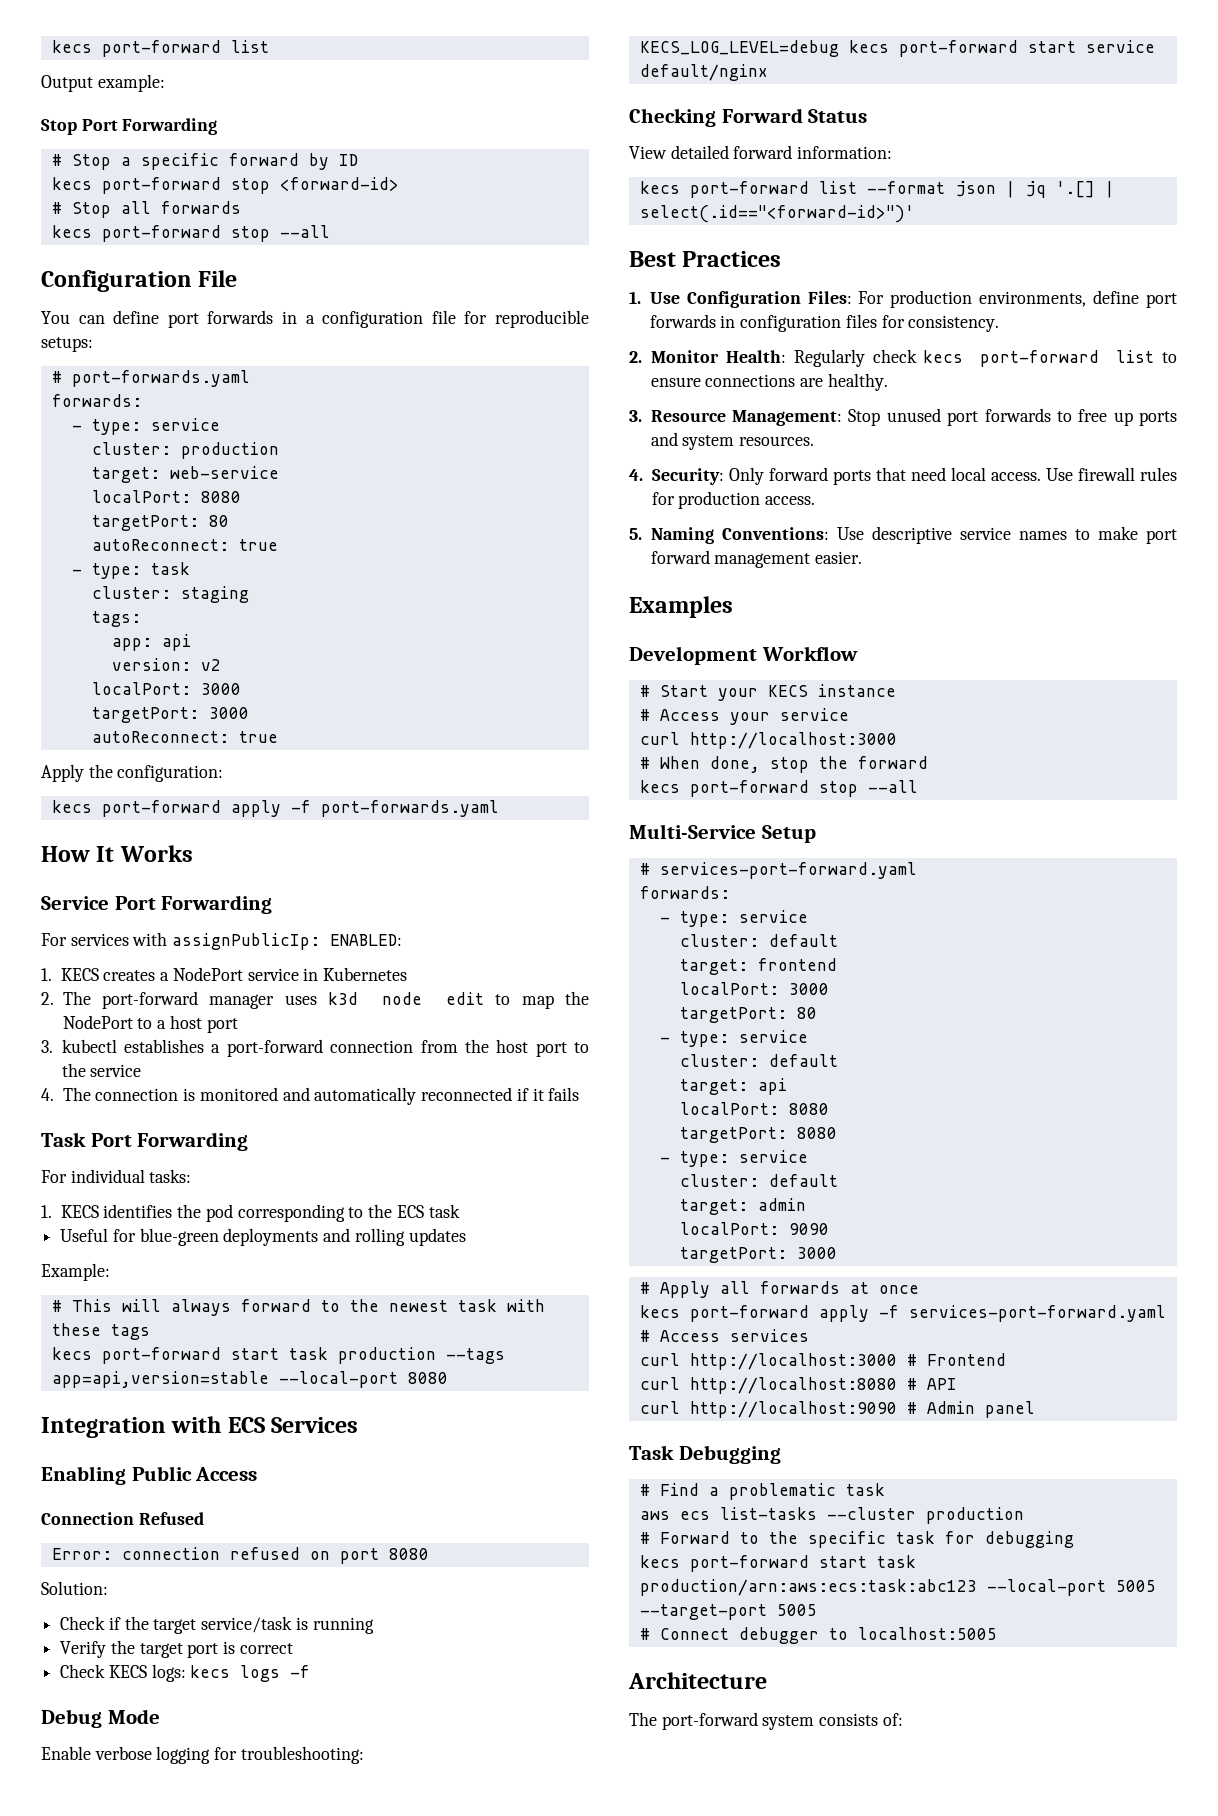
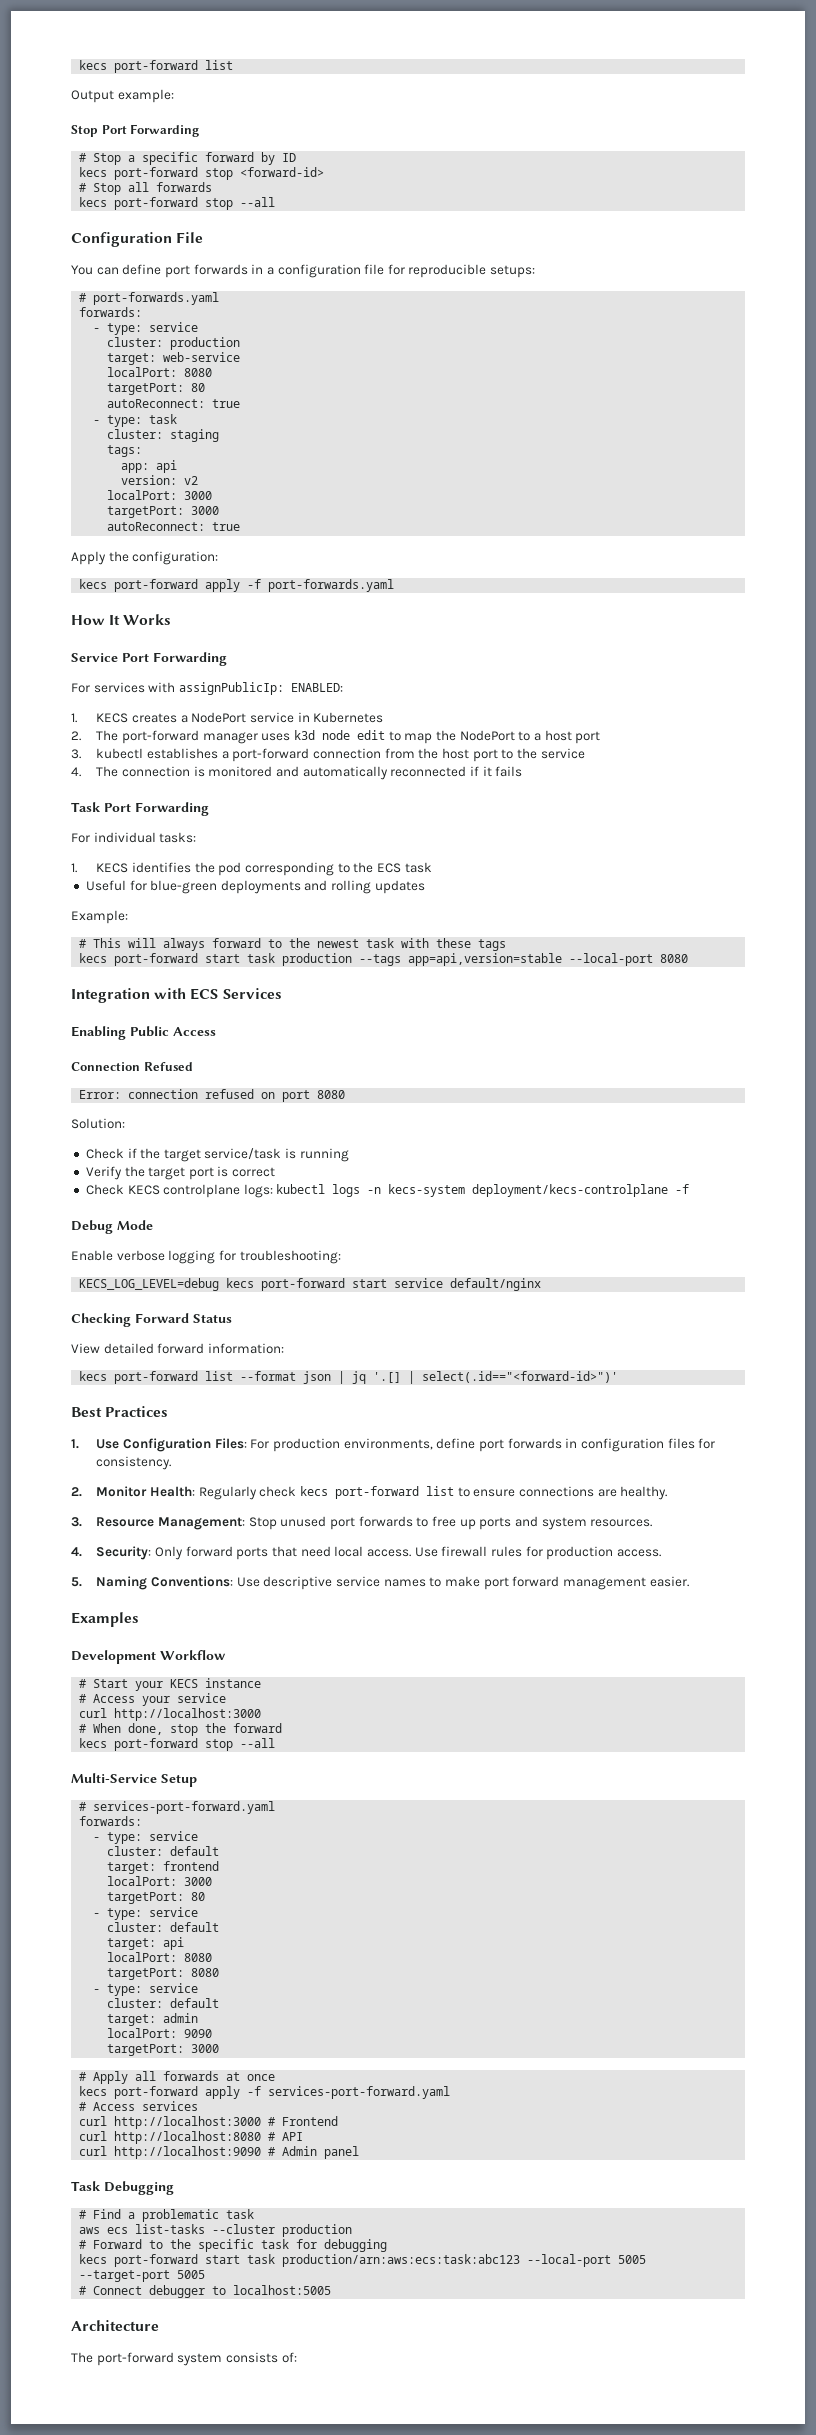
- Check KECS logs: kecs logs -f
+ Check KECS controlplane logs: kubectl logs -n kecs-system deployment/kecs-controlplane -f

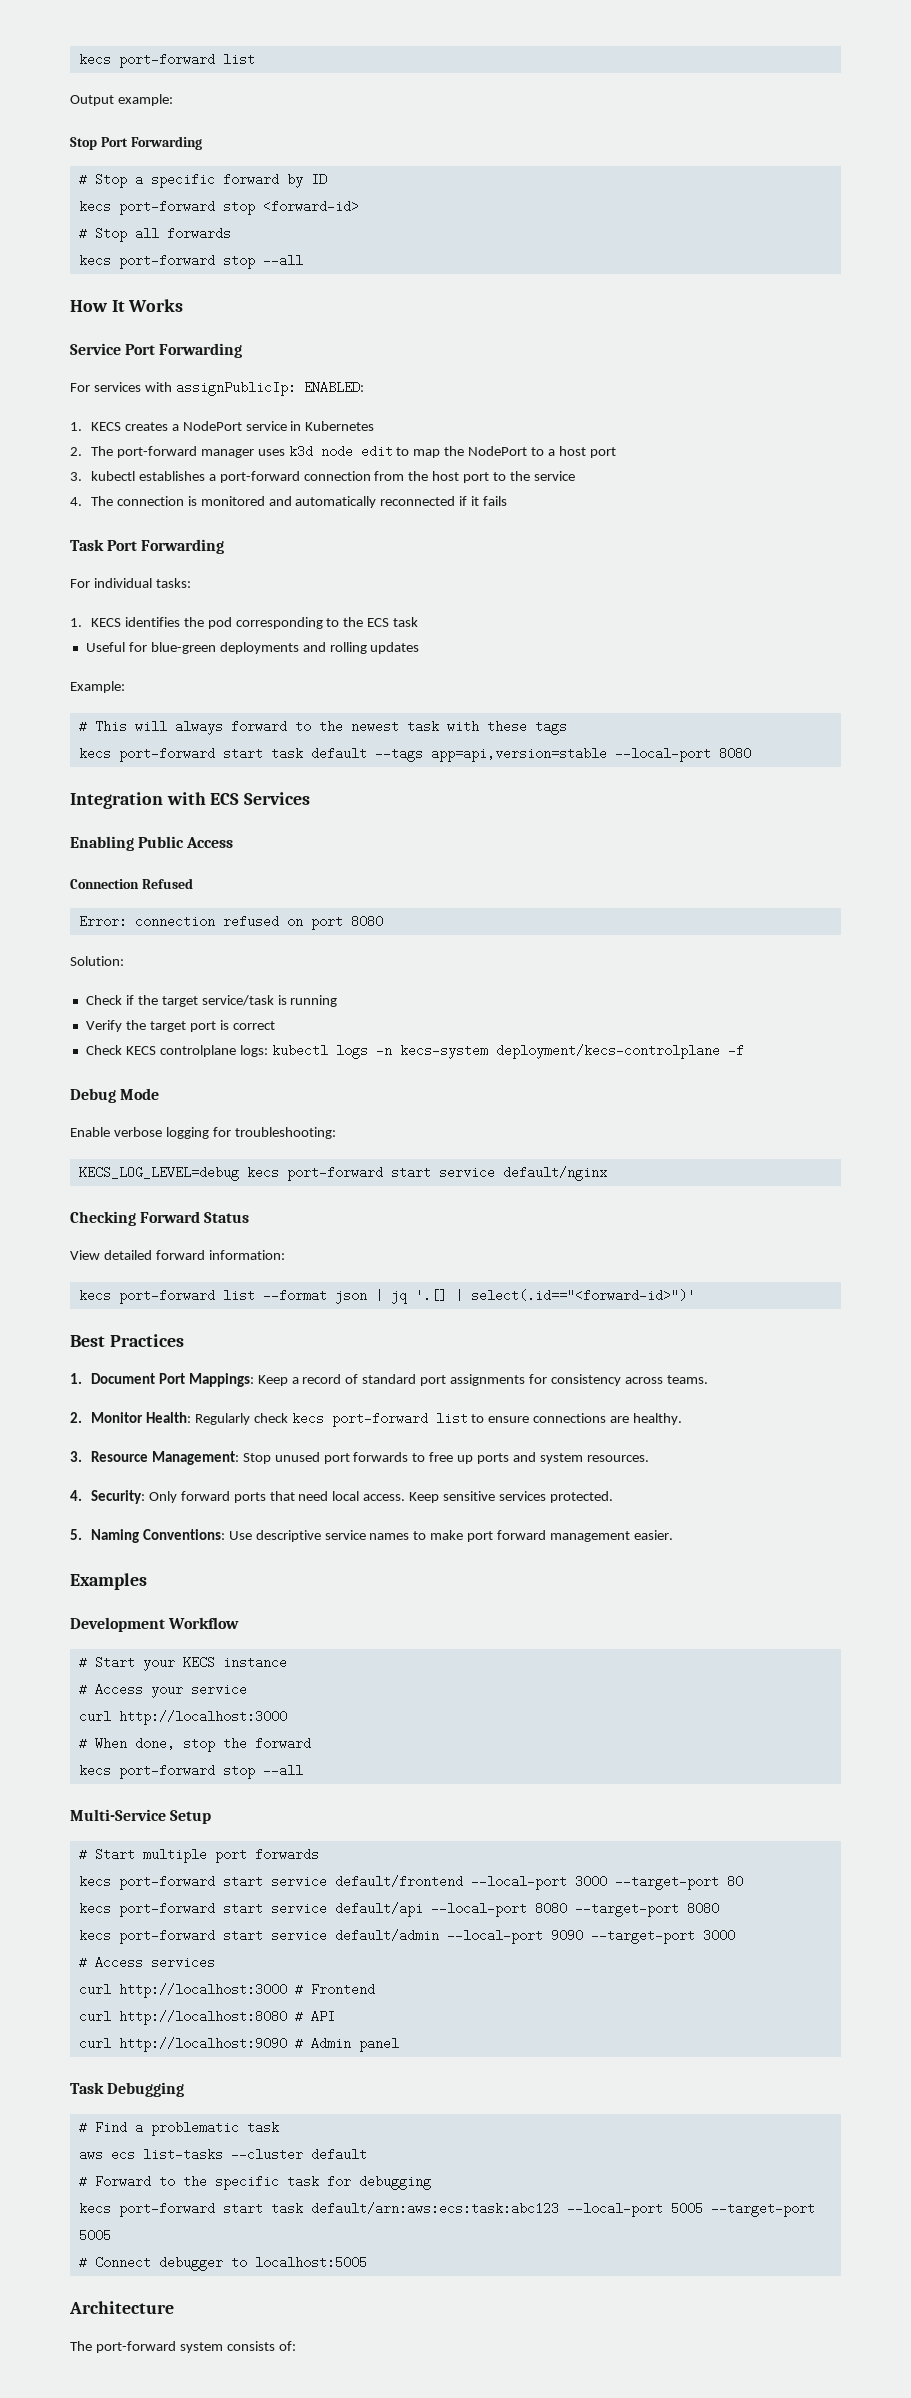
- Configuration File
- You can define port forwards in a configuration file for reproducible setups:
- # port-forwards.yaml
- forwards:
- - type: service
- cluster: production
- target: web-service
- localPort: 8080
- targetPort: 80
- autoReconnect: true
- - type: task
- cluster: staging
- tags:
- app: api
- version: v2
- localPort: 3000
- targetPort: 3000
- autoReconnect: true
- Apply the configuration:
- kecs port-forward apply -f port-forwards.yaml
- kecs port-forward start task production --tags app=api,version=stable --local-port 8080
+ kecs port-forward start task default --tags app=api,version=stable --local-port 8080
- 1. Use Configuration Files: For production environments, define port forwards in configuration files for consistency.
+ 1. Document Port Mappings: Keep a record of standard port assignments for consistency across teams.
- Use firewall rules for production access.
+ Keep sensitive services protected.
- # services-port-forward.yaml
- forwards:
- - type: service
- cluster: default
- target: frontend
- localPort: 3000
- targetPort: 80
- - type: service
- cluster: default
- target: api
- localPort: 8080
- targetPort: 8080
- - type: service
- cluster: default
- target: admin
- localPort: 9090
- targetPort: 3000
- # Apply all forwards at once
- kecs port-forward apply -f services-port-forward.yaml
+ # Start multiple port forwards
+ kecs port-forward start service default/frontend --local-port 3000 --target-port 80
+ kecs port-forward start service default/api --local-port 8080 --target-port 8080
+ kecs port-forward start service default/admin --local-port 9090 --target-port 3000
- aws ecs list-tasks --cluster production
+ aws ecs list-tasks --cluster default
- kecs port-forward start task production/arn:aws:ecs:task:abc123 --local-port 5005 --target-port 5005
+ kecs port-forward start task default/arn:aws:ecs:task:abc123 --local-port 5005 --target-port 5005

